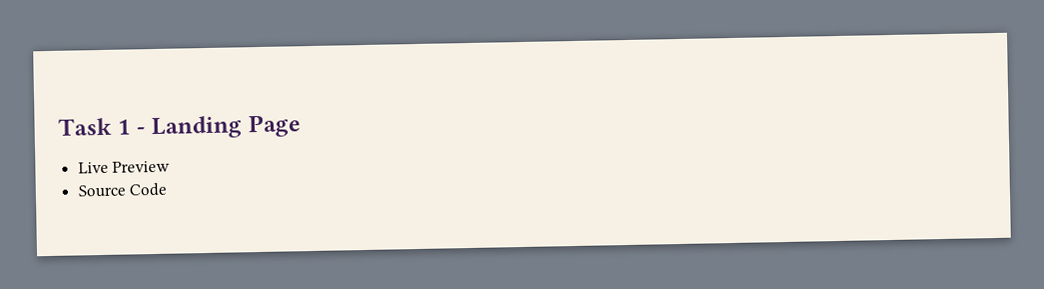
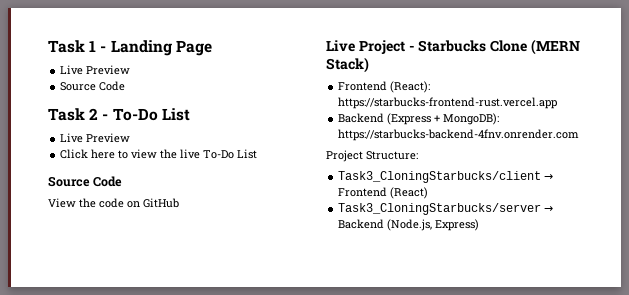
+ Task 2 - To-Do List
+ Live Preview
+ Click here to view the live To-Do List
+ Source Code
+ View the code on GitHub
+ Live Project - Starbucks Clone (MERN Stack)
+ Frontend (React): https://starbucks-frontend-rust.vercel.app
+ Backend (Express + MongoDB): https://starbucks-backend-4fnv.onrender.com
+ Project Structure:
+ Task3_CloningStarbucks/client → Frontend (React)
+ Task3_CloningStarbucks/server → Backend (Node.js, Express)

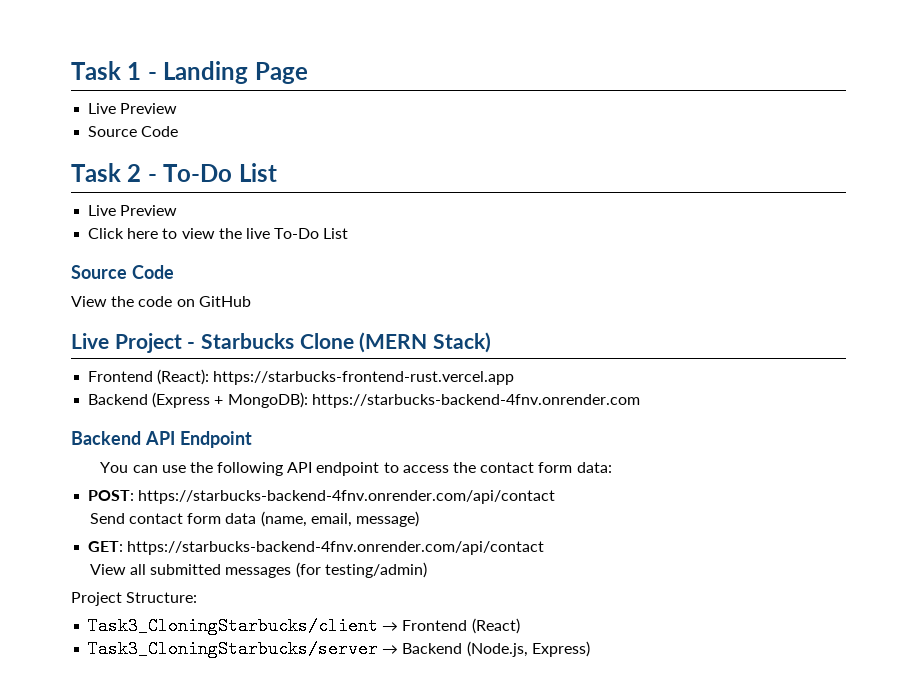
+ Backend API Endpoint
+ You can use the following API endpoint to access the contact form data:
+ POST: https://starbucks-backend-4fnv.onrender.com/api/contact
+ Send contact form data (name, email, message)
+ GET: https://starbucks-backend-4fnv.onrender.com/api/contact
+ View all submitted messages (for testing/admin)

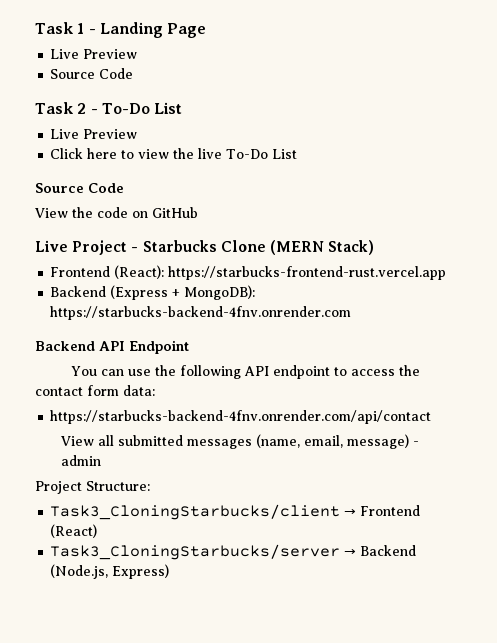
- POST: https://starbucks-backend-4fnv.onrender.com/api/contact
- Send contact form data (name, email, message)
- GET: https://starbucks-backend-4fnv.onrender.com/api/contact
+ https://starbucks-backend-4fnv.onrender.com/api/contact
- View all submitted messages (for testing/admin)
+ View all submitted messages (name, email, message) - admin

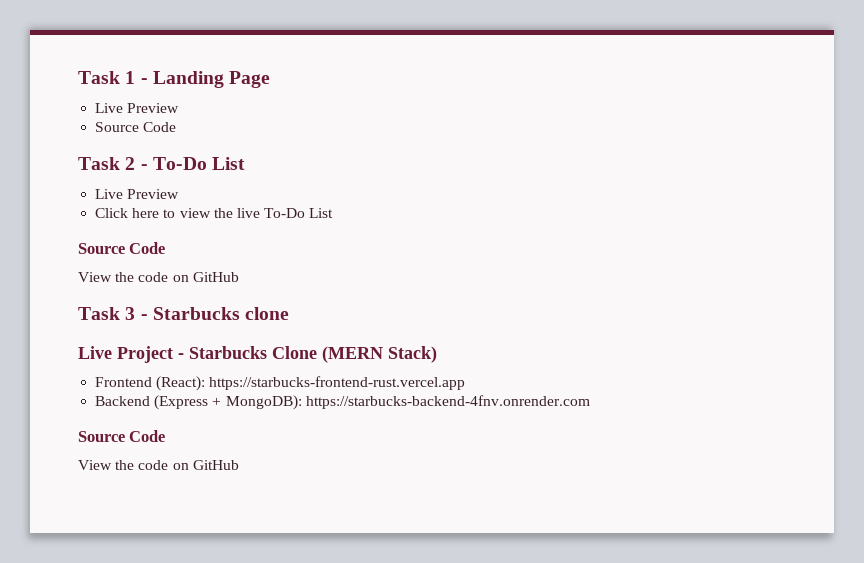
+ Task 3 - Starbucks clone
  Backend (Express + MongoDB): https://starbucks-backend-4fnv.onrender.com
- Backend API Endpoint
- You can use the following API endpoint to access the contact form data:
- https://starbucks-backend-4fnv.onrender.com/api/contact
- View all submitted messages (name, email, message) - admin
- Project Structure:
- Task3_CloningStarbucks/client → Frontend (React)
- Task3_CloningStarbucks/server → Backend (Node.js, Express)
+ Source Code
+ View the code on GitHub

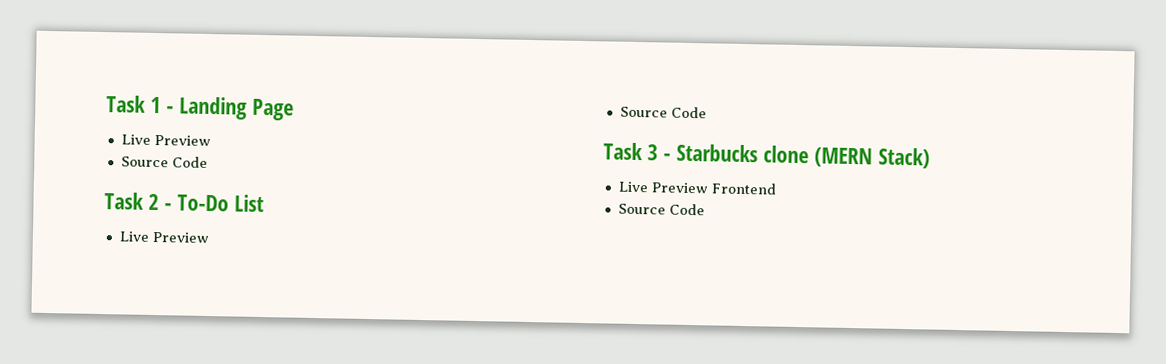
  Task 2 - To-Do List
  Live Preview
- Click here to view the live To-Do List
  Source Code
- View the code on GitHub
- Task 3 - Starbucks clone
- Live Project - Starbucks Clone (MERN Stack)
+ Task 3 - Starbucks clone (MERN Stack)
- Frontend (React): https://starbucks-frontend-rust.vercel.app
- Backend (Express + MongoDB): https://starbucks-backend-4fnv.onrender.com
+ Live Preview Frontend
  Source Code
- View the code on GitHub

